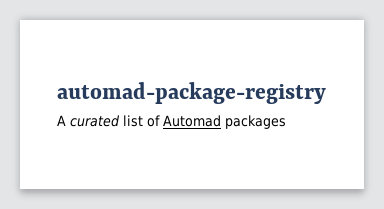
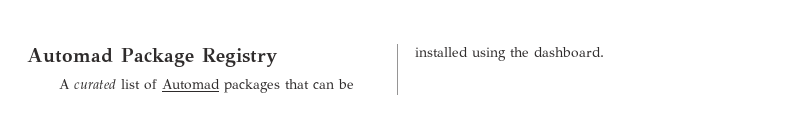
- automad-package-registry
+ Automad Package Registry
- A curated list of Automad packages
+ A curated list of Automad packages that can be installed using the dashboard.

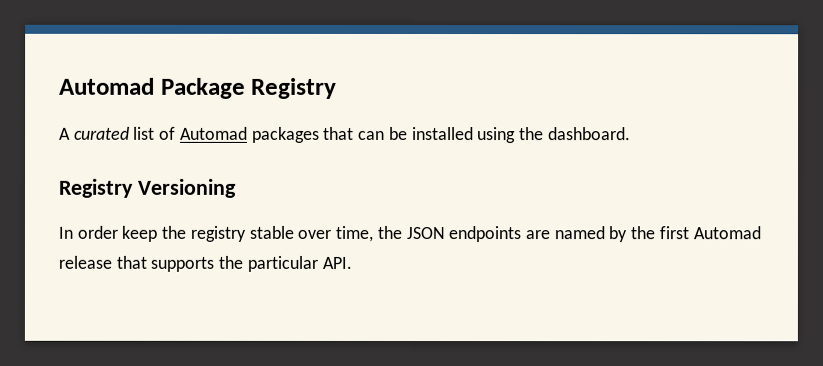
+ Registry Versioning
+ In order keep the registry stable over time, the JSON endpoints are named by the first Automad release that supports the particular API.

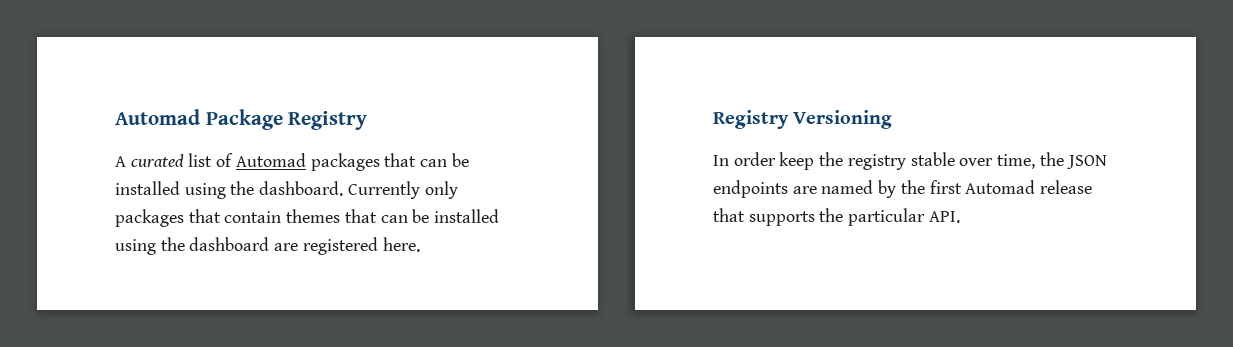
+ Currently only packages that contain themes that can be installed using the dashboard are registered here.

